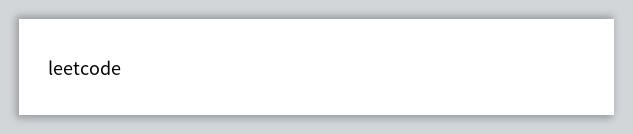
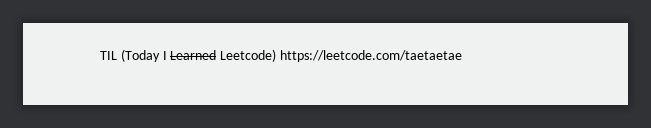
- leetcode
+ TIL (Today I Learned Leetcode) https://leetcode.com/taetaetae

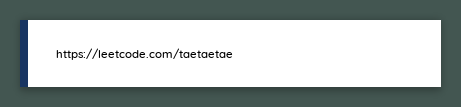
- TIL (Today I Learned Leetcode) https://leetcode.com/taetaetae
+ https://leetcode.com/taetaetae

